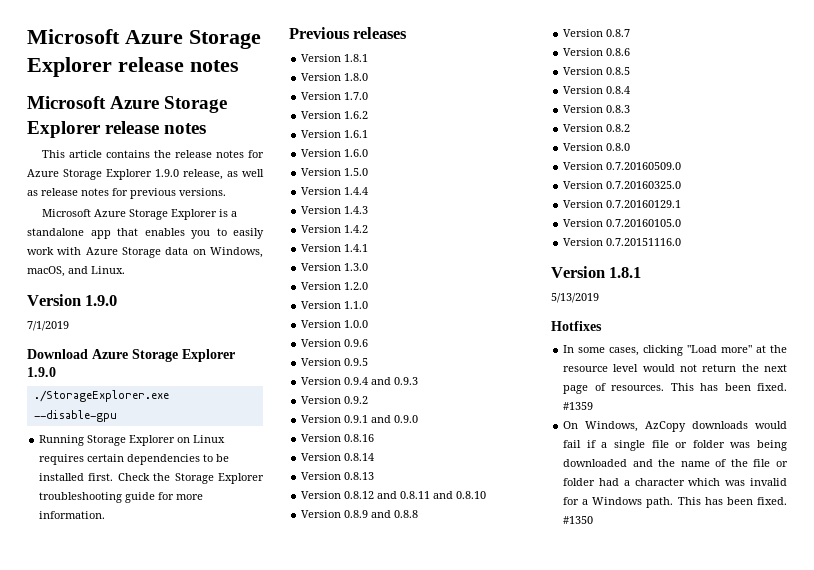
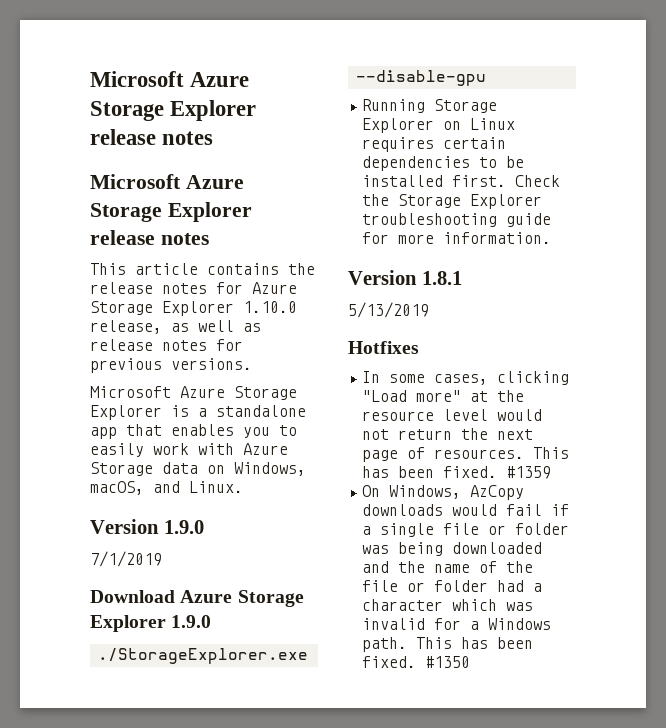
- This article contains the release notes for Azure Storage Explorer 1.9.0 release, as well as release notes for previous versions.
+ This article contains the release notes for Azure Storage Explorer 1.10.0 release, as well as release notes for previous versions.
- Previous releases
- Version 1.8.1
- Version 1.8.0
- Version 1.7.0
- Version 1.6.2
- Version 1.6.1
- Version 1.6.0
- Version 1.5.0
- Version 1.4.4
- Version 1.4.3
- Version 1.4.2
- Version 1.4.1
- Version 1.3.0
- Version 1.2.0
- Version 1.1.0
- Version 1.0.0
- Version 0.9.6
- Version 0.9.5
- Version 0.9.4 and 0.9.3
- Version 0.9.2
- Version 0.9.1 and 0.9.0
- Version 0.8.16
- Version 0.8.14
- Version 0.8.13
- Version 0.8.12 and 0.8.11 and 0.8.10
- Version 0.8.9 and 0.8.8
- Version 0.8.7
- Version 0.8.6
- Version 0.8.5
- Version 0.8.4
- Version 0.8.3
- Version 0.8.2
- Version 0.8.0
- Version 0.7.20160509.0
- Version 0.7.20160325.0
- Version 0.7.20160129.1
- Version 0.7.20160105.0
- Version 0.7.20151116.0

